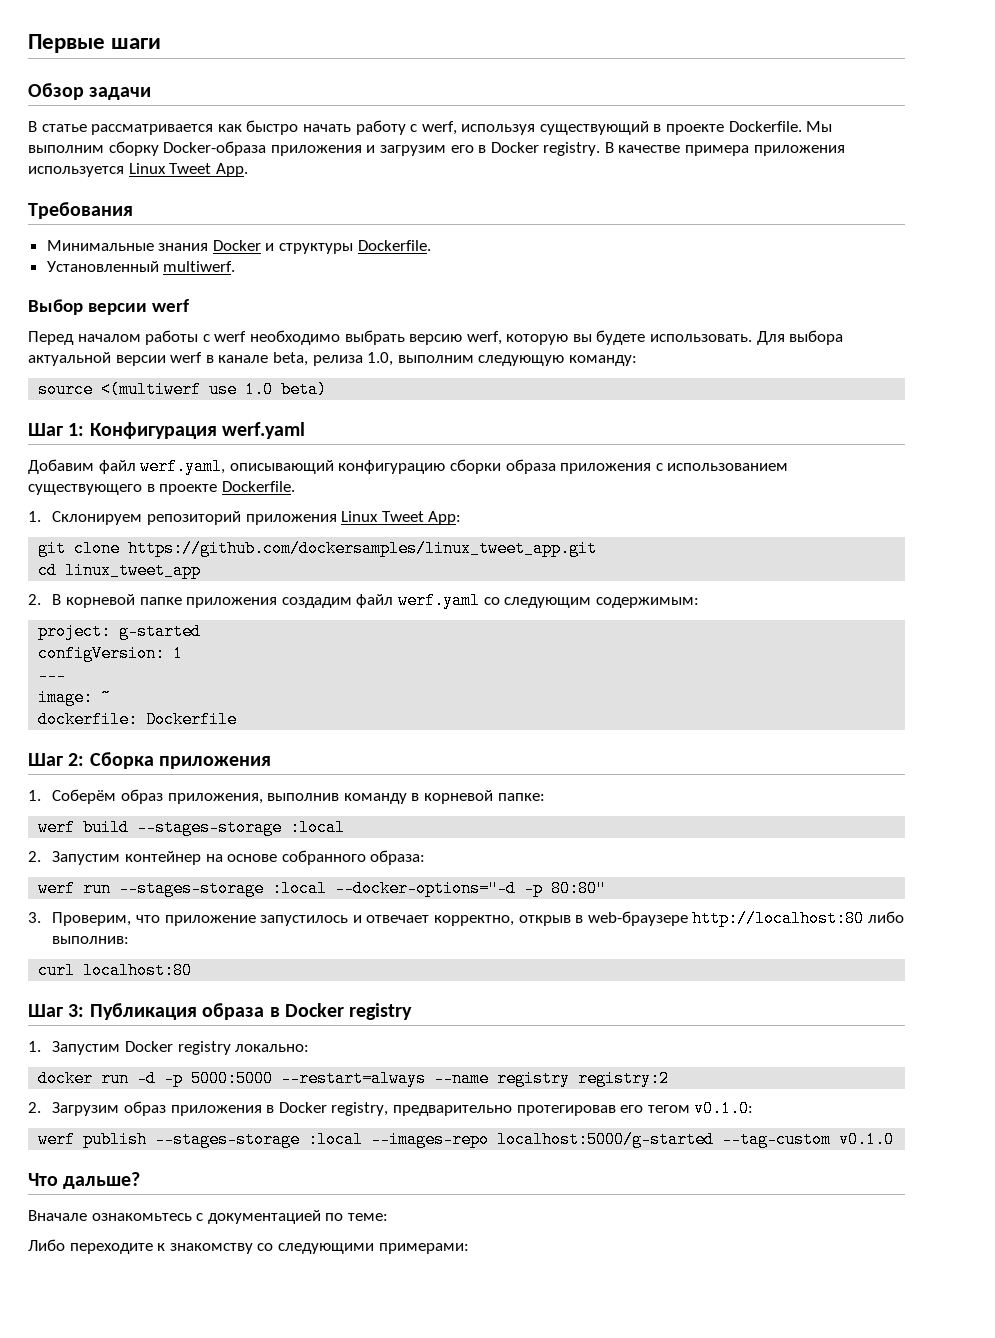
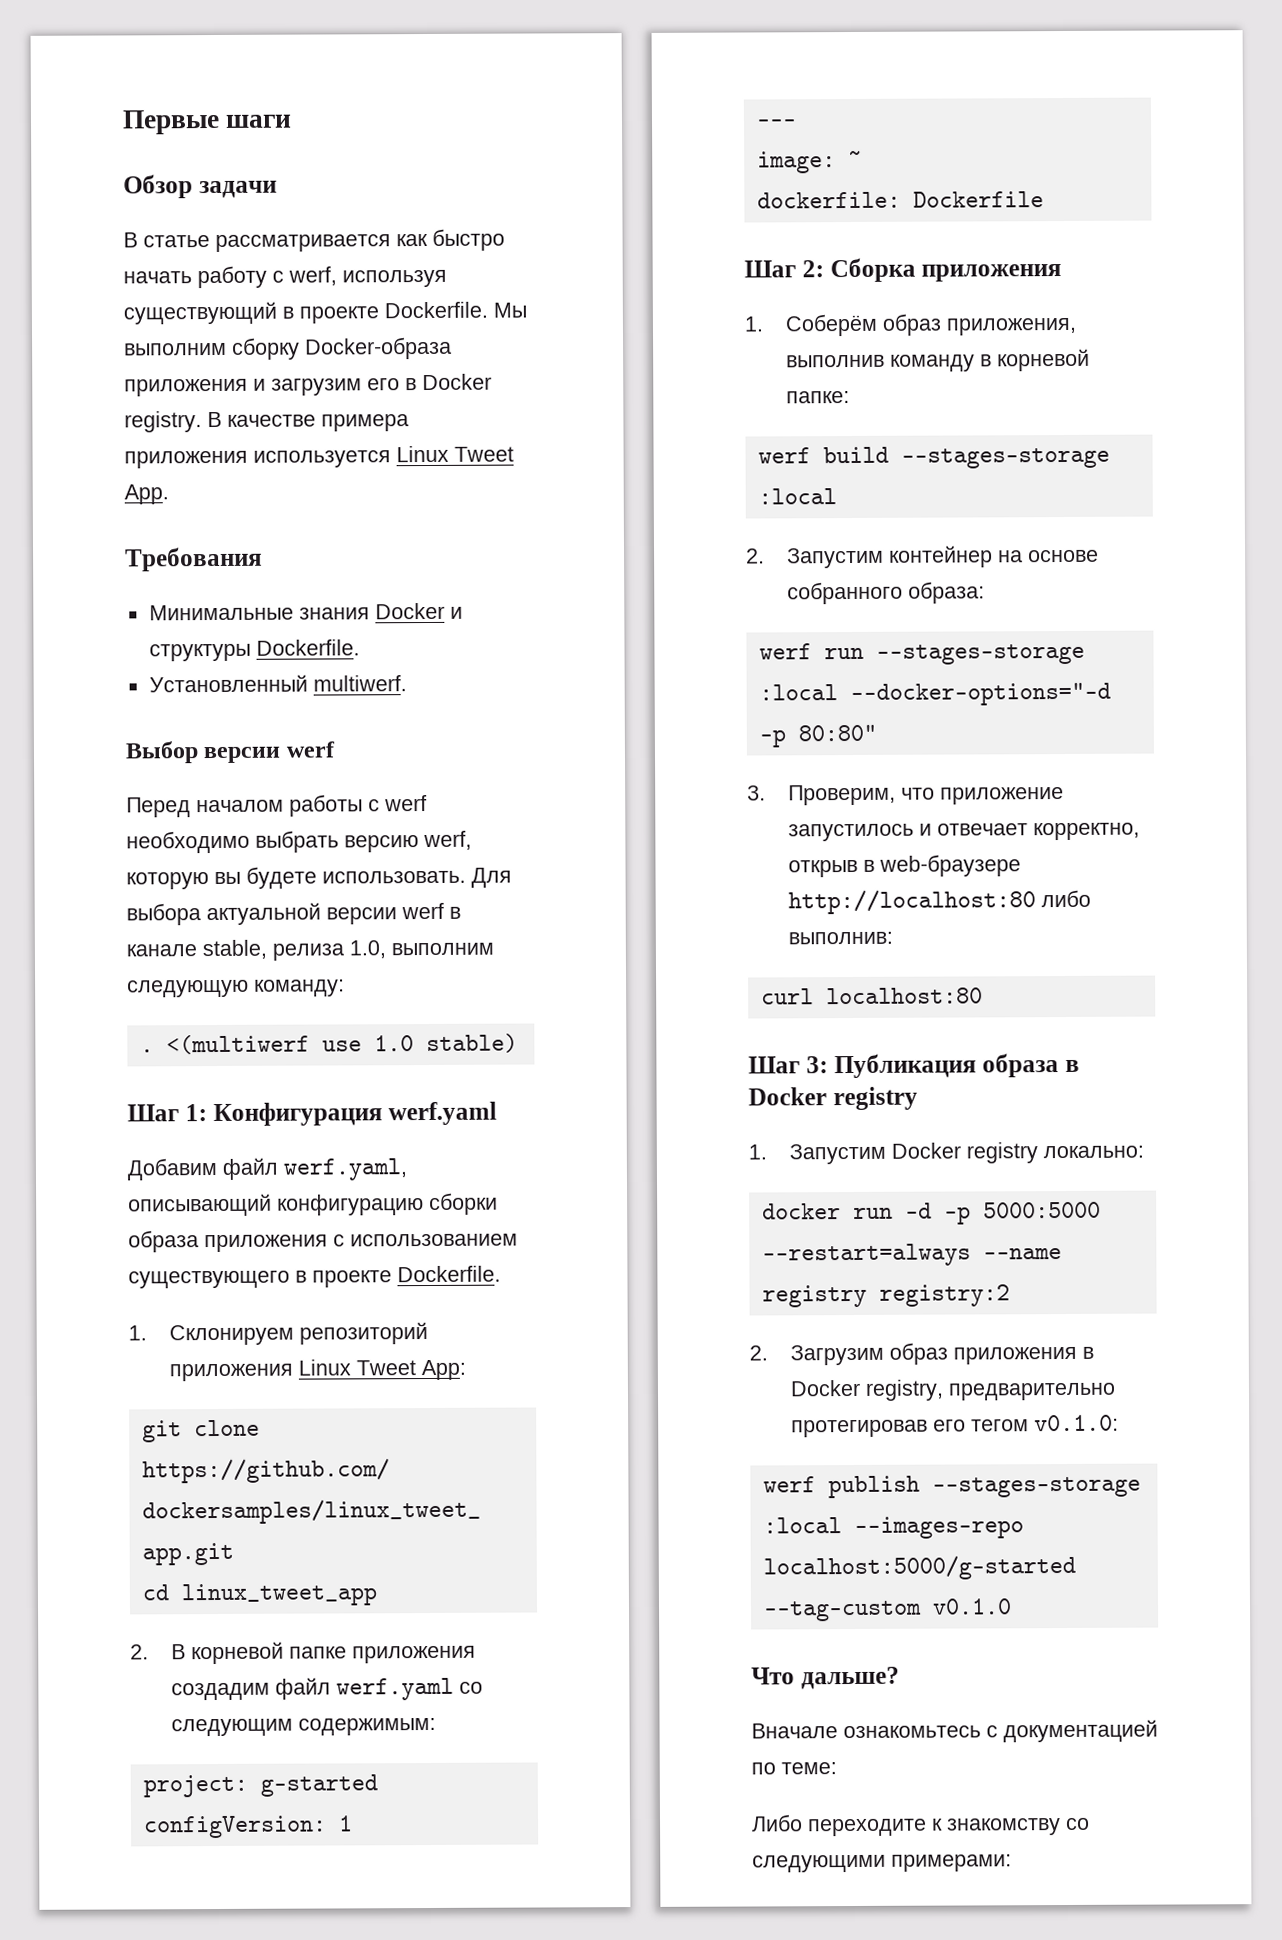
- Для выбора актуальной версии werf в канале beta, релиза 1.0, выполним следующую команду:
+ Для выбора актуальной версии werf в канале stable, релиза 1.0, выполним следующую команду:
- source <(multiwerf use 1.0 beta)
+ . <(multiwerf use 1.0 stable)

